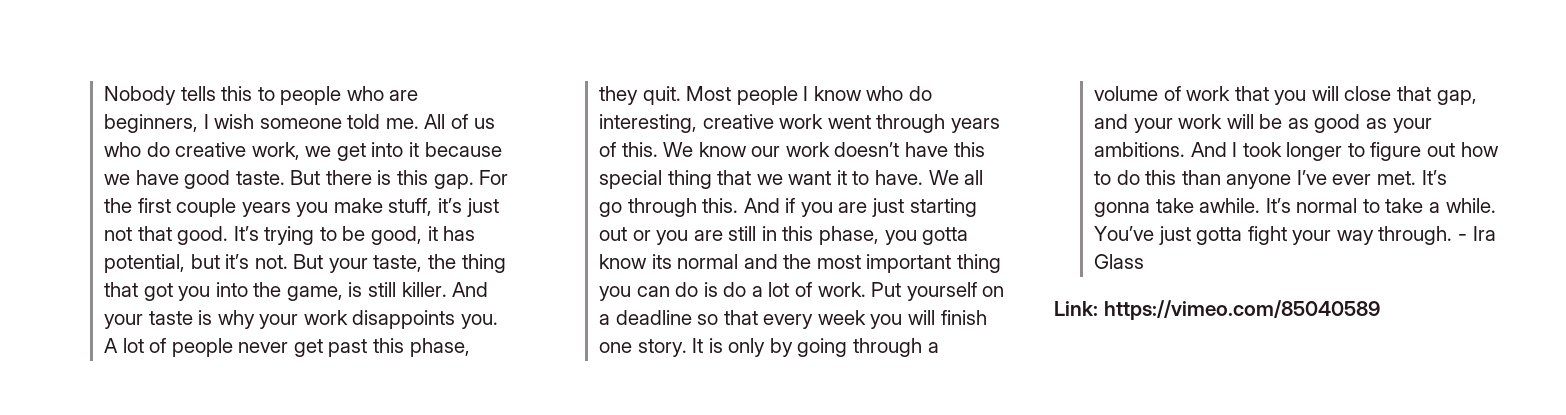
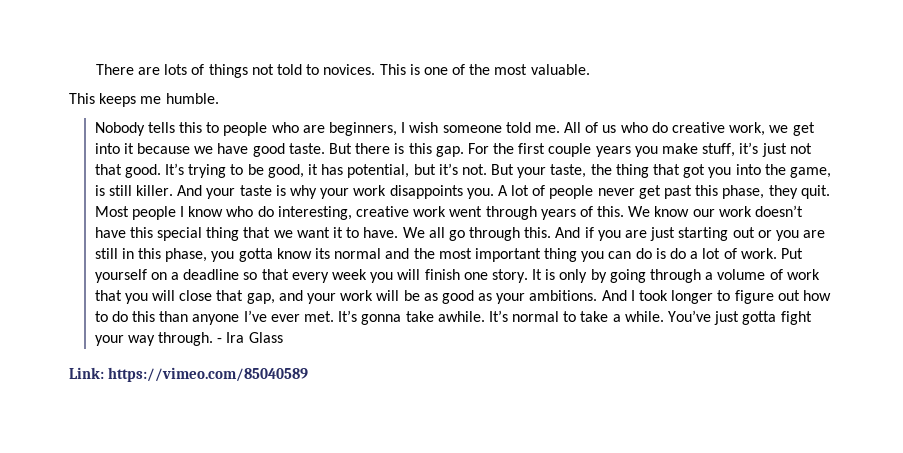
+ There are lots of things not told to novices. This is one of the most valuable.
+ This keeps me humble.

